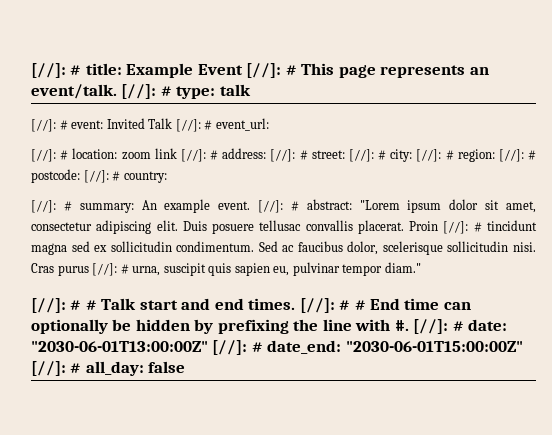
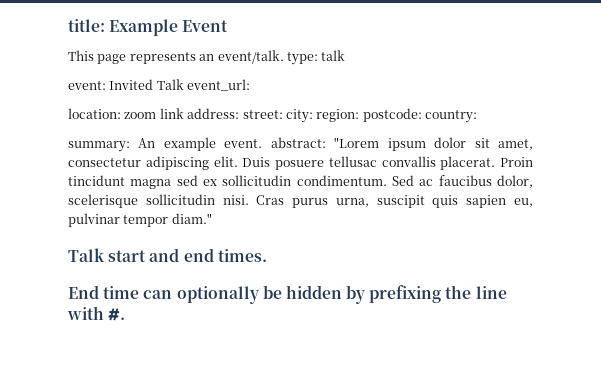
- [//]: # title: Example Event [//]: # This page represents an event/talk. [//]: # type: talk
+ title: Example Event
+ This page represents an event/talk. type: talk
- [//]: # event: Invited Talk [//]: # event_url:
+ event: Invited Talk event_url:
- [//]: # location: zoom link [//]: # address: [//]: # street: [//]: # city: [//]: # region: [//]: # postcode: [//]: # country:
+ location: zoom link address: street: city: region: postcode: country:
- [//]: # summary: An example event. [//]: # abstract: "Lorem ipsum dolor sit amet, consectetur adipiscing elit.
+ summary: An example event. abstract: "Lorem ipsum dolor sit amet, consectetur adipiscing elit.
- Proin [//]: # tincidunt magna sed ex sollicitudin condimentum.
+ Proin tincidunt magna sed ex sollicitudin condimentum.
- Cras purus [//]: # urna, suscipit quis sapien eu, pulvinar tempor diam."
+ Cras purus urna, suscipit quis sapien eu, pulvinar tempor diam."
- [//]: # # Talk start and end times. [//]: # # End time can optionally be hidden by prefixing the line with #. [//]: # date: "2030-06-01T13:00:00Z" [//]: # date_end: "2030-06-01T15:00:00Z" [//]: # all_day: false
+ Talk start and end times.
+ End time can optionally be hidden by prefixing the line with #.

